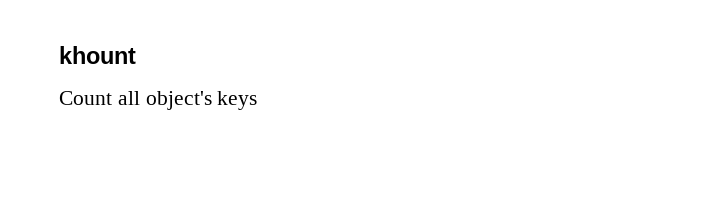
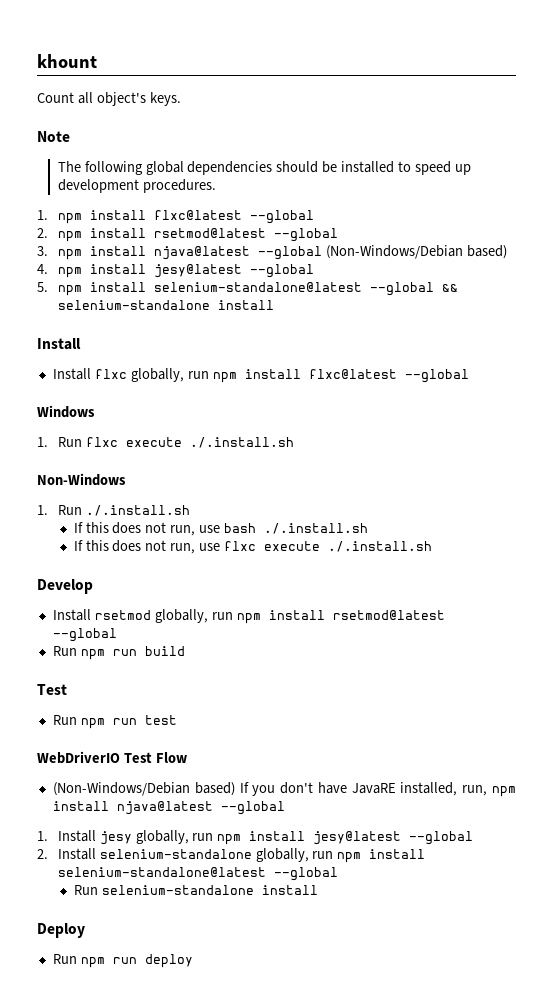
- Count all object's keys
+ Count all object's keys.
+ Note
+ The following global dependencies should be installed to speed up development procedures.
+ 1. npm install flxc@latest --global
+ 2. npm install rsetmod@latest --global
+ 3. npm install njava@latest --global (Non-Windows/Debian based)
+ 4. npm install jesy@latest --global
+ 5. npm install selenium-standalone@latest --global && selenium-standalone install
+ Install
+ Install flxc globally, run npm install flxc@latest --global
+ Windows
+ 1. Run flxc execute ./.install.sh
+ Non-Windows
+ 1. Run ./.install.sh
+ If this does not run, use bash ./.install.sh
+ If this does not run, use flxc execute ./.install.sh
+ Develop
+ Install rsetmod globally, run npm install rsetmod@latest --global
+ Run npm run build
+ Test
+ Run npm run test
+ WebDriverIO Test Flow
+ (Non-Windows/Debian based) If you don't have JavaRE installed, run, npm install njava@latest --global
+ 1. Install jesy globally, run npm install jesy@latest --global
+ 2. Install selenium-standalone globally, run npm install selenium-standalone@latest --global
+ Run selenium-standalone install
+ Deploy
+ Run npm run deploy

